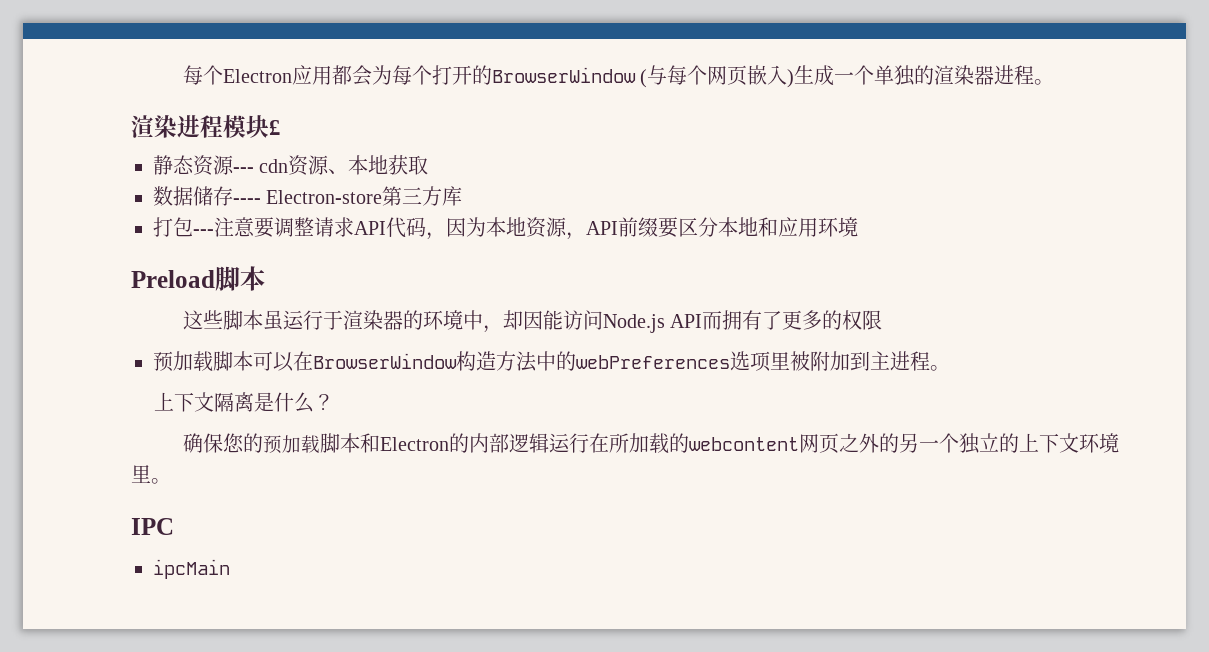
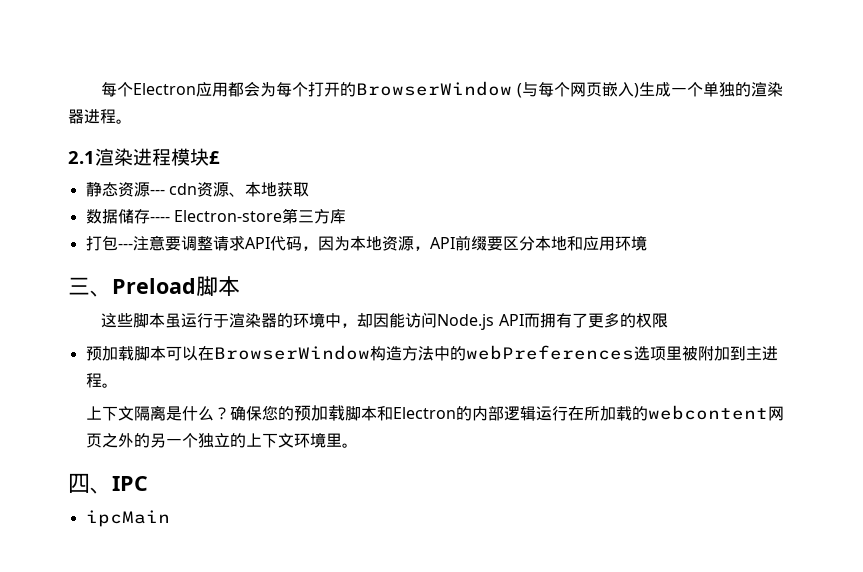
- 渲染进程模块£
+ 2.1渲染进程模块£
- Preload脚本
+ 三、Preload脚本
- 上下文隔离是什么？
- 确保您的预加载脚本和Electron的内部逻辑运行在所加载的webcontent网页之外的另一个独立的上下文环境里。
+ 上下文隔离是什么？确保您的预加载脚本和Electron的内部逻辑运行在所加载的webcontent网页之外的另一个独立的上下文环境里。
- IPC
+ 四、IPC

